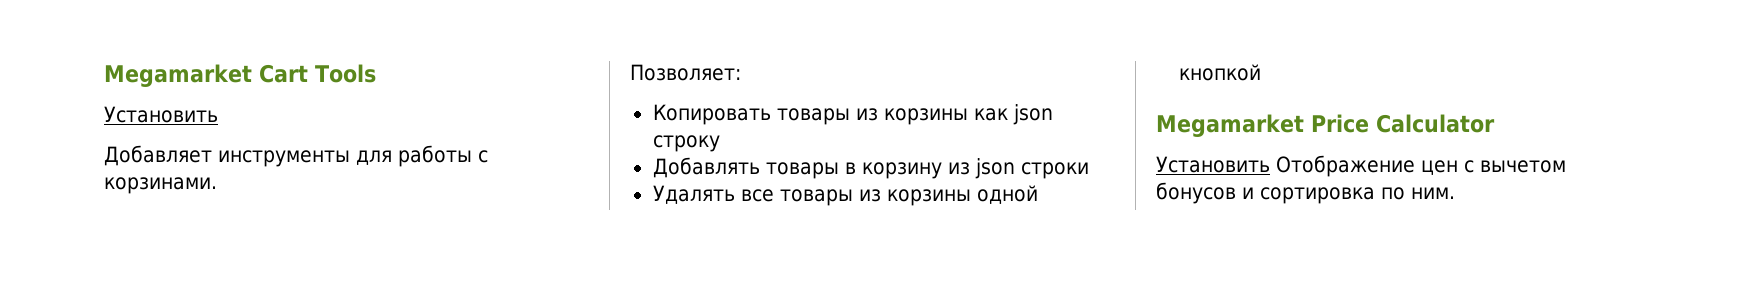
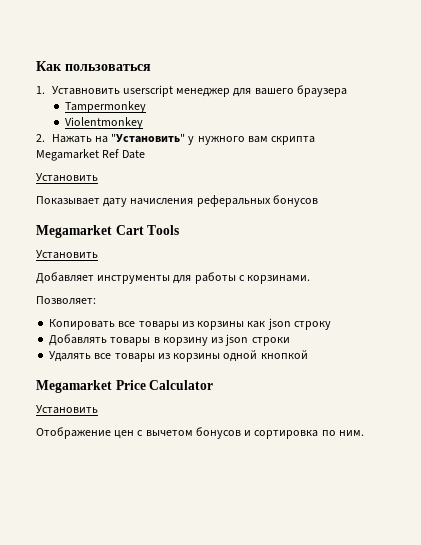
+ Как пользоваться
+ 1. Уставновить userscript менеджер для вашего браузера
+ Tampermonkey
+ Violentmonkey
+ 2. Нажать на "Установить" у нужного вам скрипта
+ Megamarket Ref Date
+ Установить
+ Показывает дату начисления реферальных бонусов
- Копировать товары из корзины как json строку
+ Копировать все товары из корзины как json строку
  Megamarket Price Calculator
- Установить Отображение цен с вычетом бонусов и сортировка по ним.
+ Установить
+ Отображение цен с вычетом бонусов и сортировка по ним.

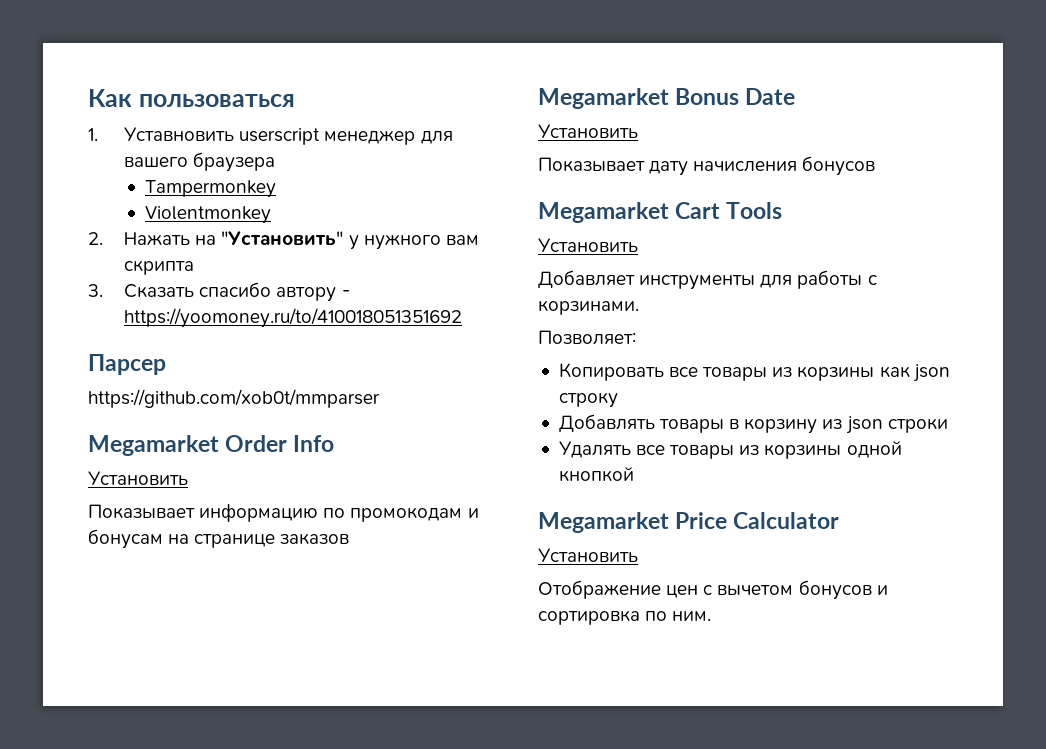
- Megamarket Ref Date
+ 3. Сказать спасибо автору - https://yoomoney.ru/to/410018051351692
+ Парсер
+ https://github.com/xob0t/mmparser
+ Megamarket Order Info
+ Установить
+ Показывает информацию по промокодам и бонусам на странице заказов
+ Megamarket Bonus Date
- Показывает дату начисления реферальных бонусов
+ Показывает дату начисления бонусов

